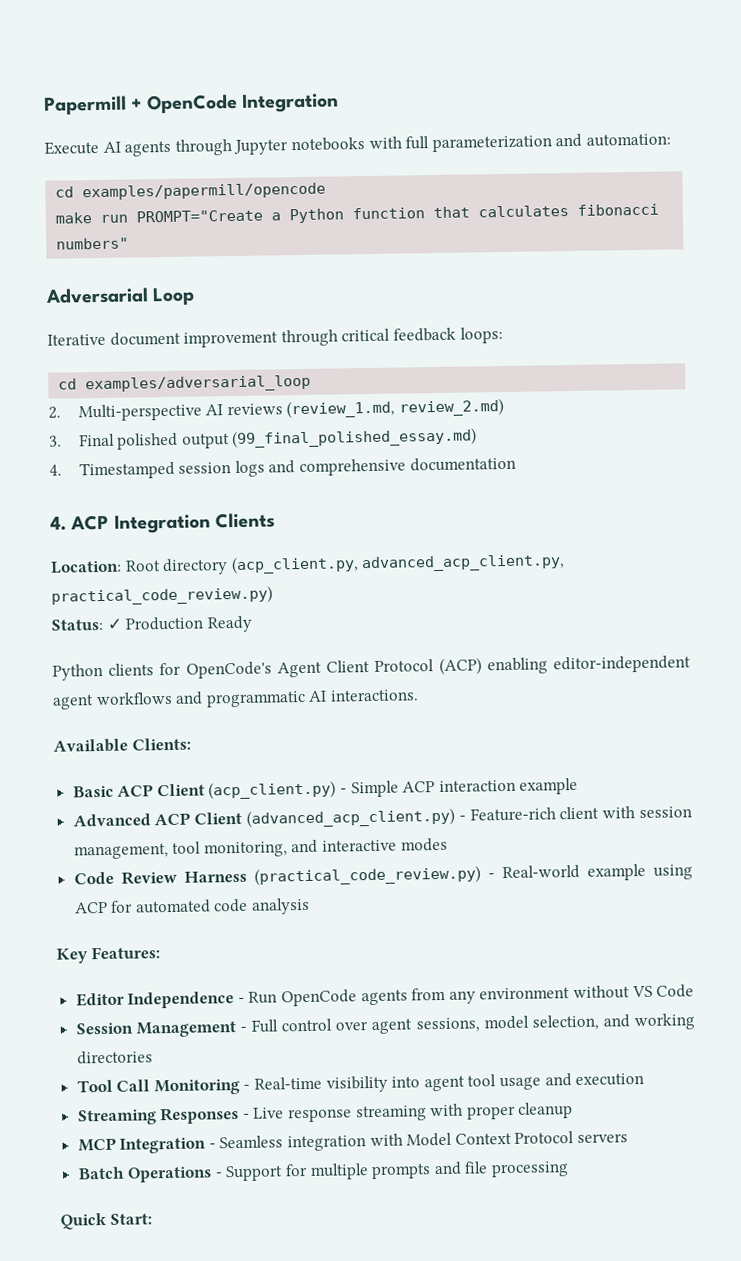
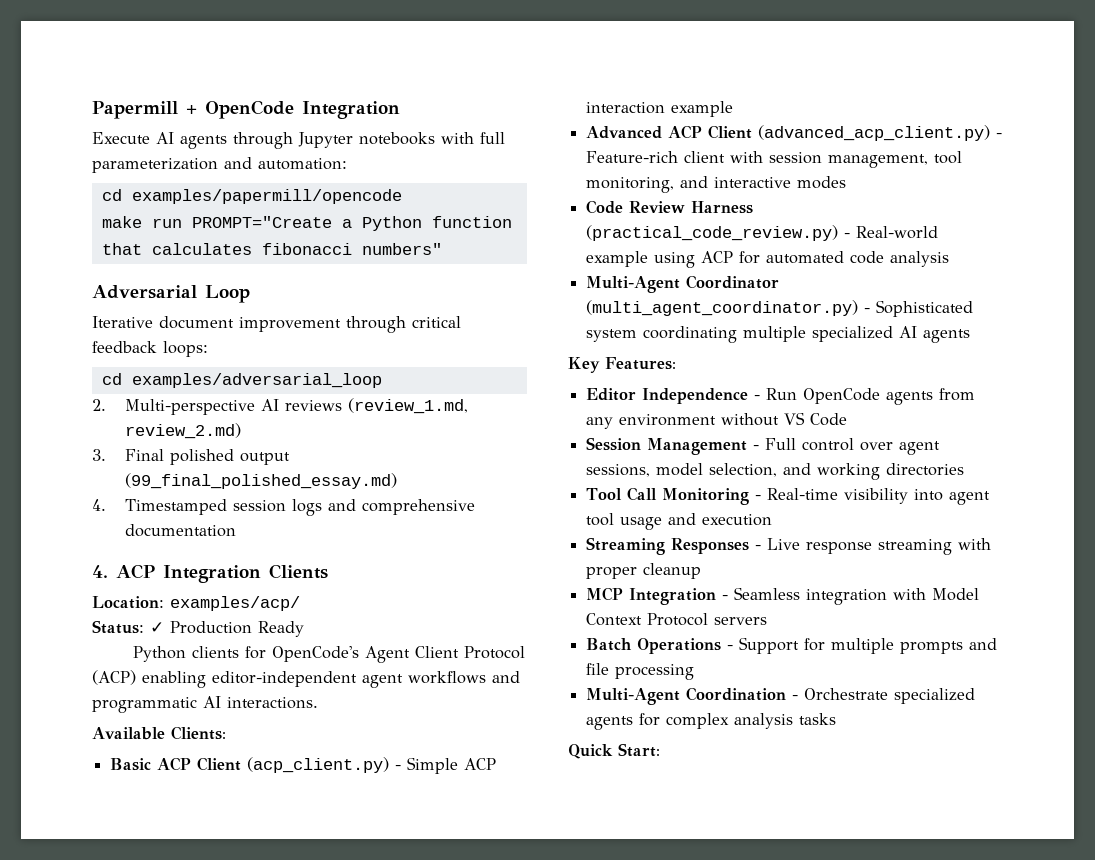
- Location: Root directory (acp_client.py, advanced_acp_client.py, practical_code_review.py)
+ Location: examples/acp/
+ Multi-Agent Coordinator (multi_agent_coordinator.py) - Sophisticated system coordinating multiple specialized AI agents
+ Multi-Agent Coordination - Orchestrate specialized agents for complex analysis tasks

